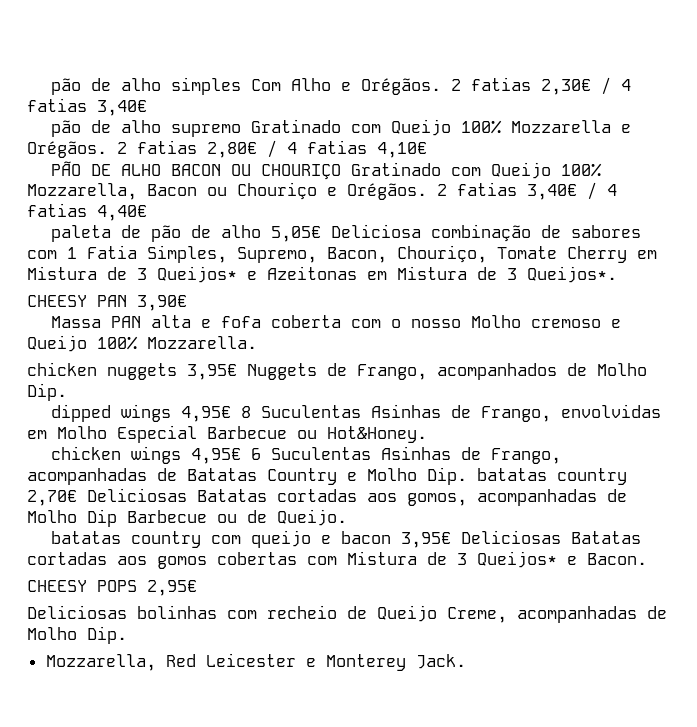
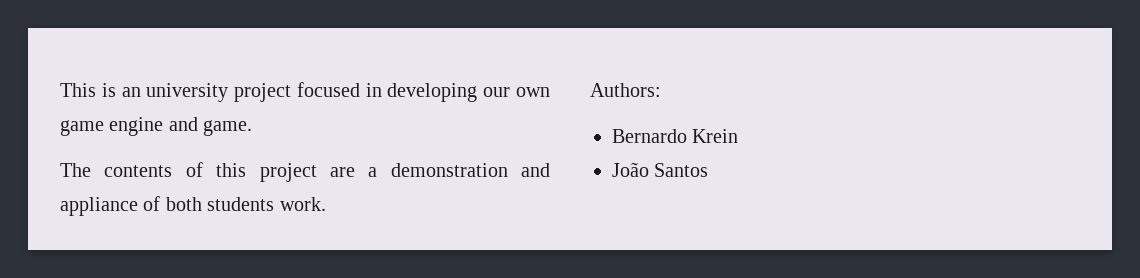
- pão de alho simples Com Alho e Orégãos. 2 fatias 2,30€ / 4 fatias 3,40€
- pão de alho supremo Gratinado com Queijo 100% Mozzarella e Orégãos. 2 fatias 2,80€ / 4 fatias 4,10€
- PÃO DE ALHO BACON OU CHOURIÇO Gratinado com Queijo 100% Mozzarella, Bacon ou Chouriço e Orégãos. 2 fatias 3,40€ / 4 fatias 4,40€
- paleta de pão de alho 5,05€ Deliciosa combinação de sabores com 1 Fatia Simples, Supremo, Bacon, Chouriço, Tomate Cherry em Mistura de 3 Queijos* e Azeitonas em Mistura de 3 Queijos*.
- CHEESY PAN 3,90€
- Massa PAN alta e fofa coberta com o nosso Molho cremoso e Queijo 100% Mozzarella.
- chicken nuggets 3,95€ Nuggets de Frango, acompanhados de Molho Dip.
- dipped wings 4,95€ 8 Suculentas Asinhas de Frango, envolvidas em Molho Especial Barbecue ou Hot&Honey.
- chicken wings 4,95€ 6 Suculentas Asinhas de Frango, acompanhadas de Batatas Country e Molho Dip. batatas country 2,70€ Deliciosas Batatas cortadas aos gomos, acompanhadas de Molho Dip Barbecue ou de Queijo.
- batatas country com queijo e bacon 3,95€ Deliciosas Batatas cortadas aos gomos cobertas com Mistura de 3 Queijos* e Bacon.
- CHEESY POPS 2,95€
- Deliciosas bolinhas com recheio de Queijo Creme, acompanhadas de Molho Dip.
- Mozzarella, Red Leicester e Monterey Jack.
+ This is an university project focused in developing our own game engine and game.
+ The contents of this project are a demonstration and appliance of both students work.
+ Authors:
+ Bernardo Krein
+ João Santos

